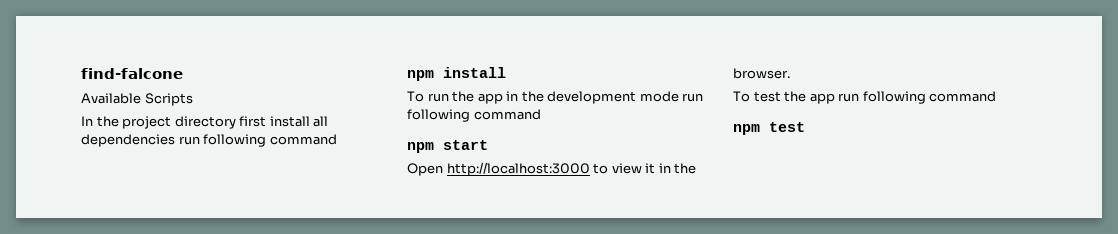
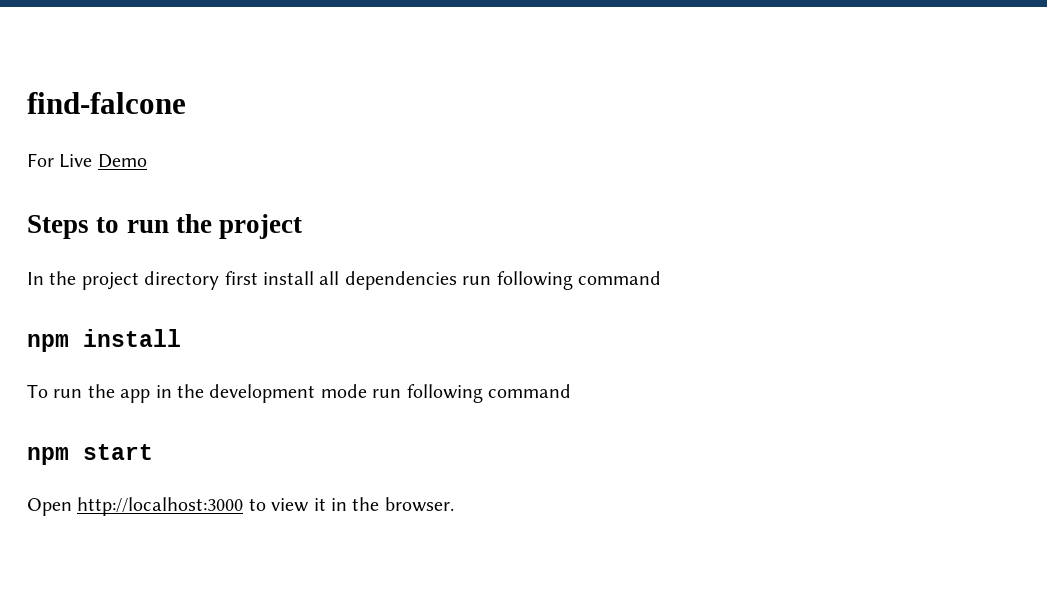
- Available Scripts
+ For Live Demo
+ Steps to run the project
- To test the app run following command
- npm test

